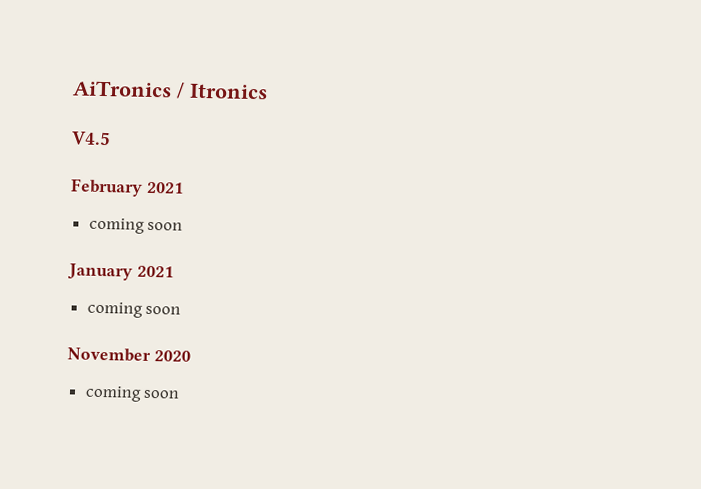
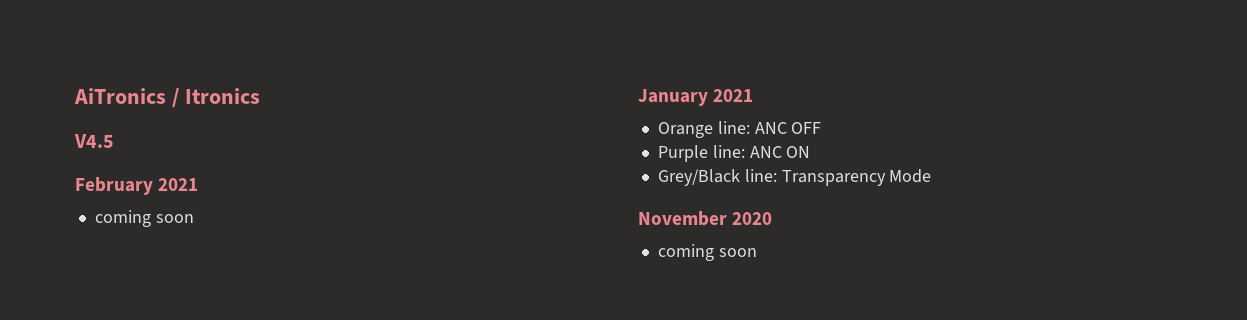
  January 2021
- coming soon
+ Orange line: ANC OFF
+ Purple line: ANC ON
+ Grey/Black line: Transparency Mode

